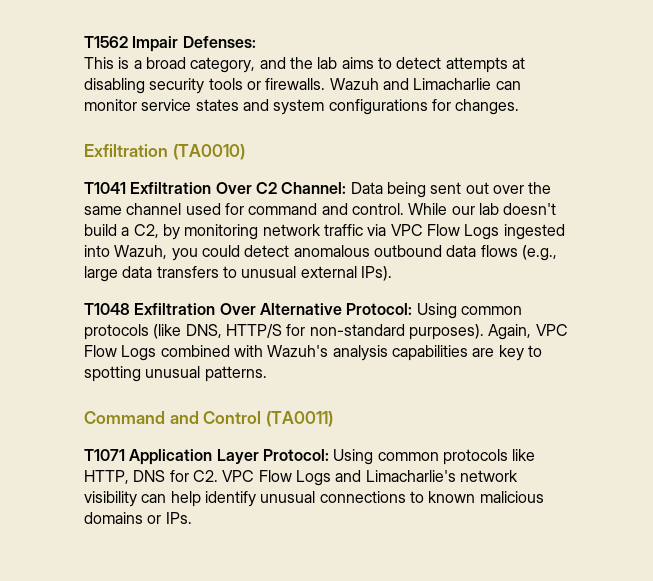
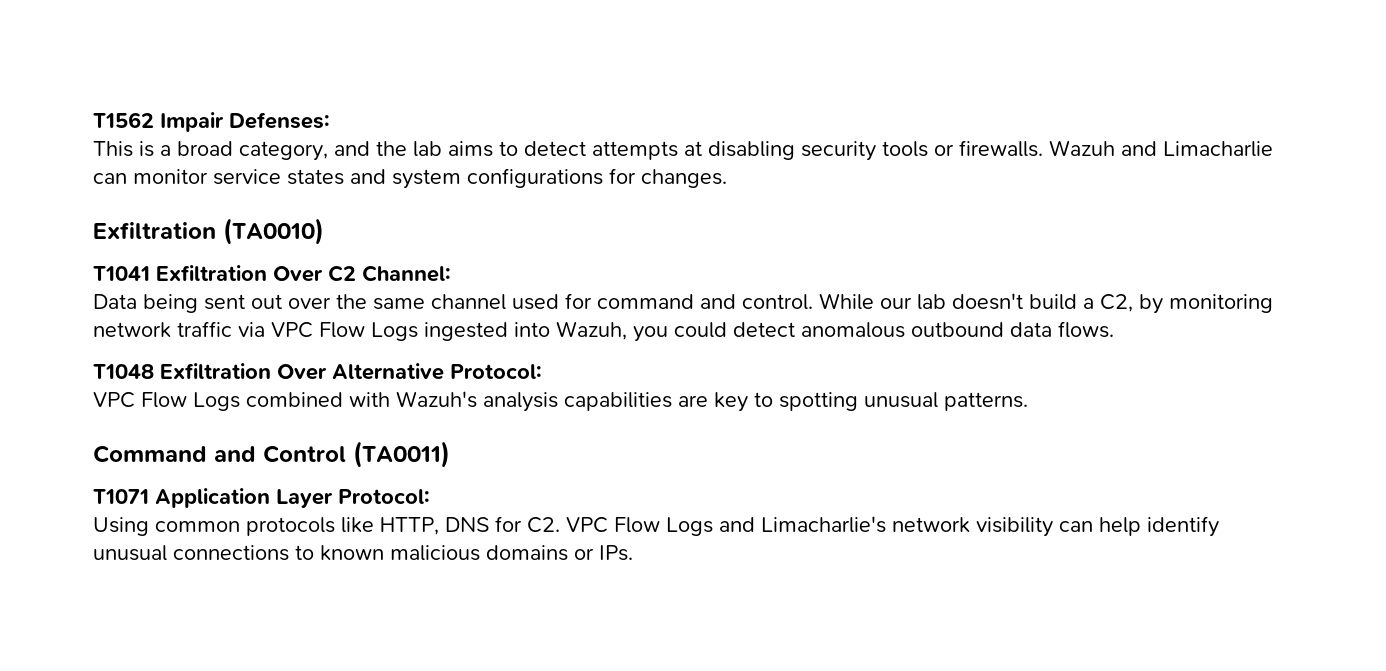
- T1041 Exfiltration Over C2 Channel: Data being sent out over the same channel used for command and control.
+ T1041 Exfiltration Over C2 Channel:
+ Data being sent out over the same channel used for command and control.
- While our lab doesn't build a C2, by monitoring network traffic via VPC Flow Logs ingested into Wazuh, you could detect anomalous outbound data flows (e.g., large data transfers to unusual external IPs).
+ While our lab doesn't build a C2, by monitoring network traffic via VPC Flow Logs ingested into Wazuh, you could detect anomalous outbound data flows.
- T1048 Exfiltration Over Alternative Protocol: Using common protocols (like DNS, HTTP/S for non-standard purposes). Again, VPC Flow Logs combined with Wazuh's analysis capabilities are key to spotting unusual patterns.
+ T1048 Exfiltration Over Alternative Protocol:
+ VPC Flow Logs combined with Wazuh's analysis capabilities are key to spotting unusual patterns.
- T1071 Application Layer Protocol: Using common protocols like HTTP, DNS for C2. VPC Flow Logs and Limacharlie's network visibility can help identify unusual connections to known malicious domains or IPs.
+ T1071 Application Layer Protocol:
+ Using common protocols like HTTP, DNS for C2. VPC Flow Logs and Limacharlie's network visibility can help identify unusual connections to known malicious domains or IPs.

